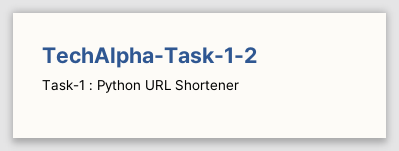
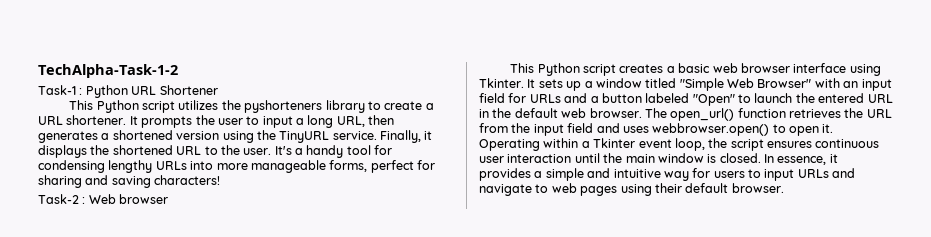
+ This Python script utilizes the pyshorteners library to create a URL shortener. It prompts the user to input a long URL, then generates a shortened version using the TinyURL service. Finally, it displays the shortened URL to the user. It's a handy tool for condensing lengthy URLs into more manageable forms, perfect for sharing and saving characters!
+ Task-2 : Web browser
+ This Python script creates a basic web browser interface using Tkinter. It sets up a window titled "Simple Web Browser" with an input field for URLs and a button labeled "Open" to launch the entered URL in the default web browser. The open_url() function retrieves the URL from the input field and uses webbrowser.open() to open it. Operating within a Tkinter event loop, the script ensures continuous user interaction until the main window is closed. In essence, it provides a simple and intuitive way for users to input URLs and navigate to web pages using their default browser.

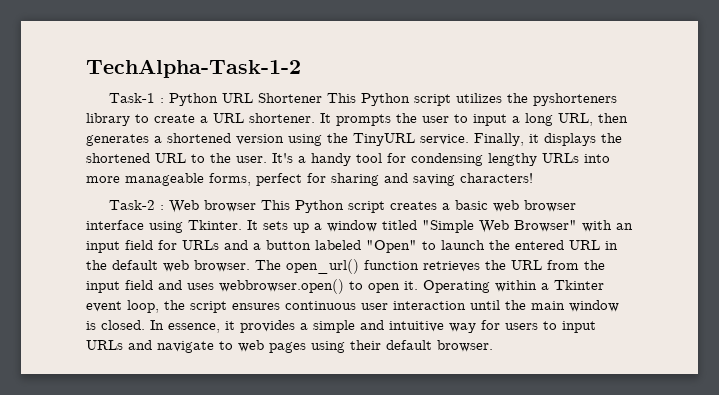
- Task-1 : Python URL Shortener
- This Python script utilizes the pyshorteners library to create a URL shortener.
+ Task-1 : Python URL Shortener This Python script utilizes the pyshorteners library to create a URL shortener.
- Task-2 : Web browser
- This Python script creates a basic web browser interface using Tkinter.
+ Task-2 : Web browser This Python script creates a basic web browser interface using Tkinter.

